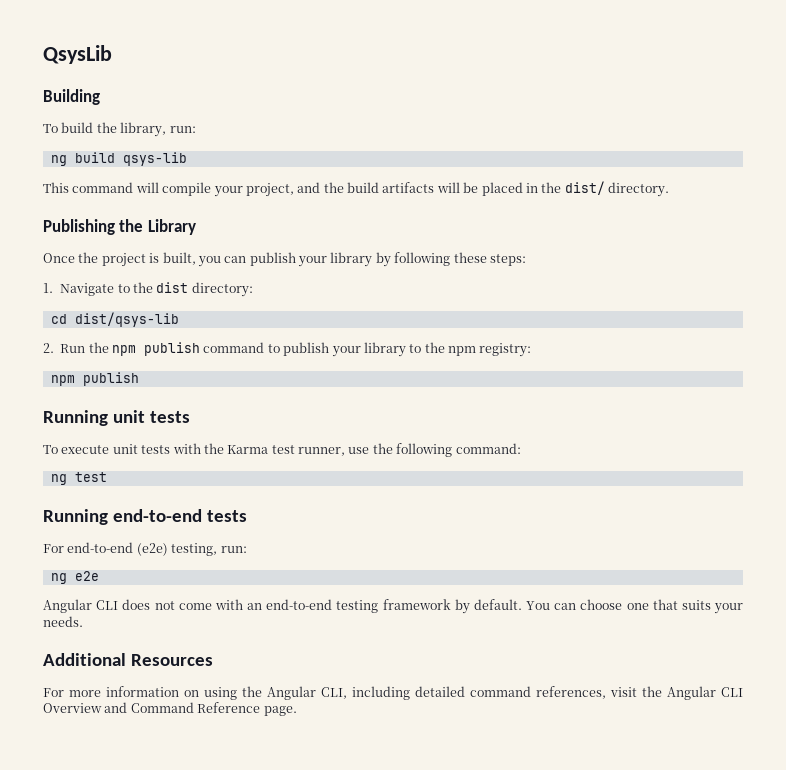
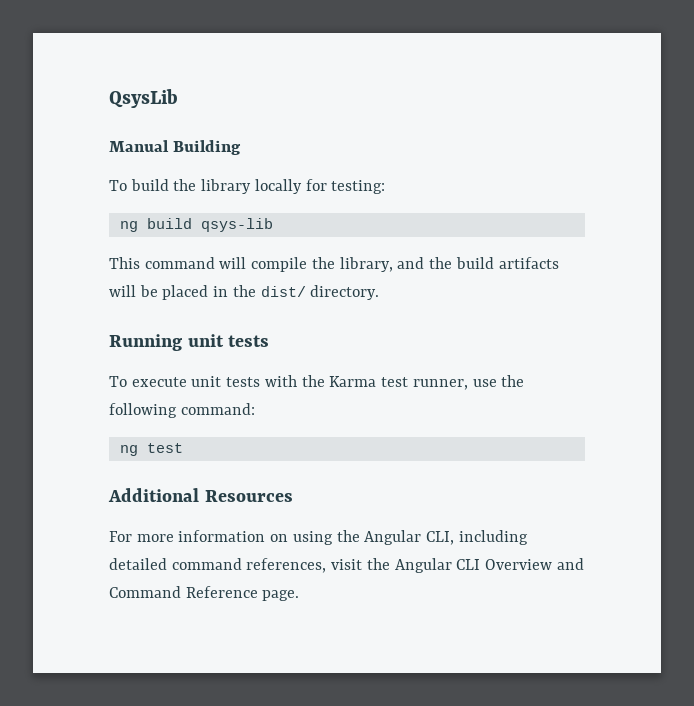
- Building
+ Manual Building
- To build the library, run:
+ To build the library locally for testing:
- This command will compile your project, and the build artifacts will be placed in the dist/ directory.
+ This command will compile the library, and the build artifacts will be placed in the dist/ directory.
- Publishing the Library
- Once the project is built, you can publish your library by following these steps:
- 1. Navigate to the dist directory:
- cd dist/qsys-lib
- 2. Run the npm publish command to publish your library to the npm registry:
- npm publish
- Running end-to-end tests
- For end-to-end (e2e) testing, run:
- ng e2e
- Angular CLI does not come with an end-to-end testing framework by default. You can choose one that suits your needs.

